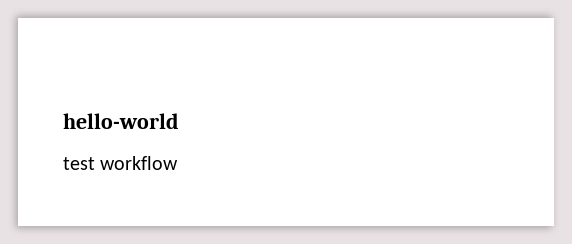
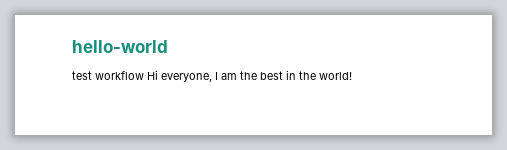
- test workflow
+ test workflow Hi everyone, I am the best in the world!

